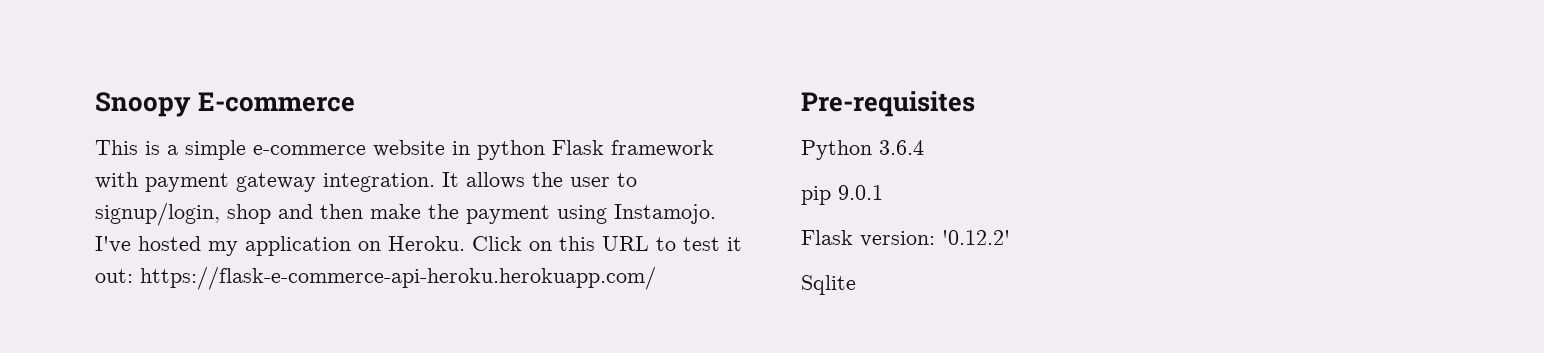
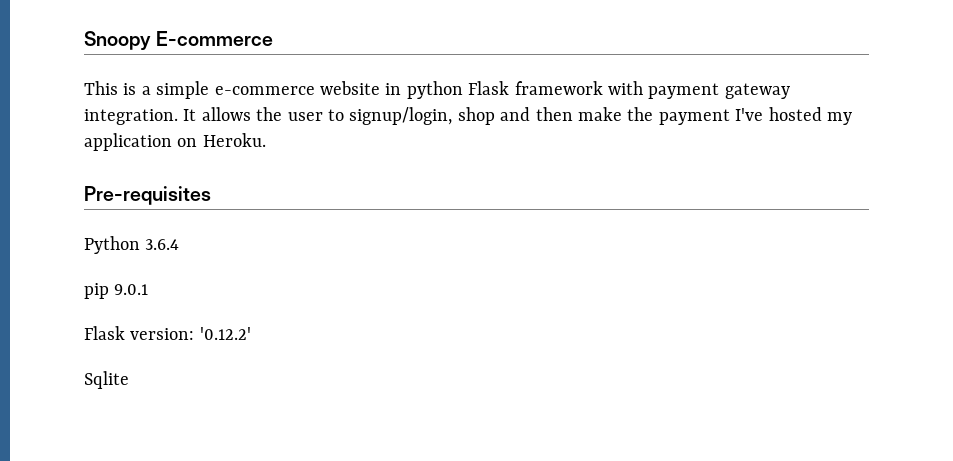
- It allows the user to signup/login, shop and then make the payment using Instamojo. I've hosted my application on Heroku. Click on this URL to test it out: https://flask-e-commerce-api-heroku.herokuapp.com/
+ It allows the user to signup/login, shop and then make the payment I've hosted my application on Heroku.

